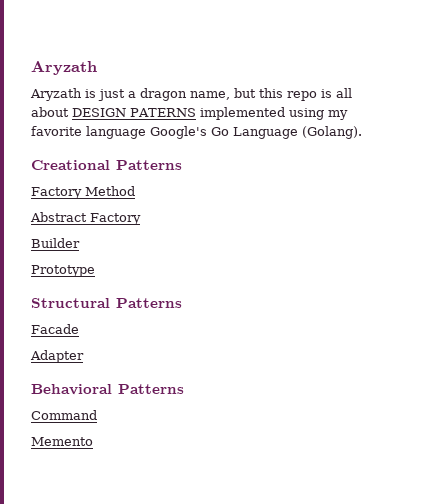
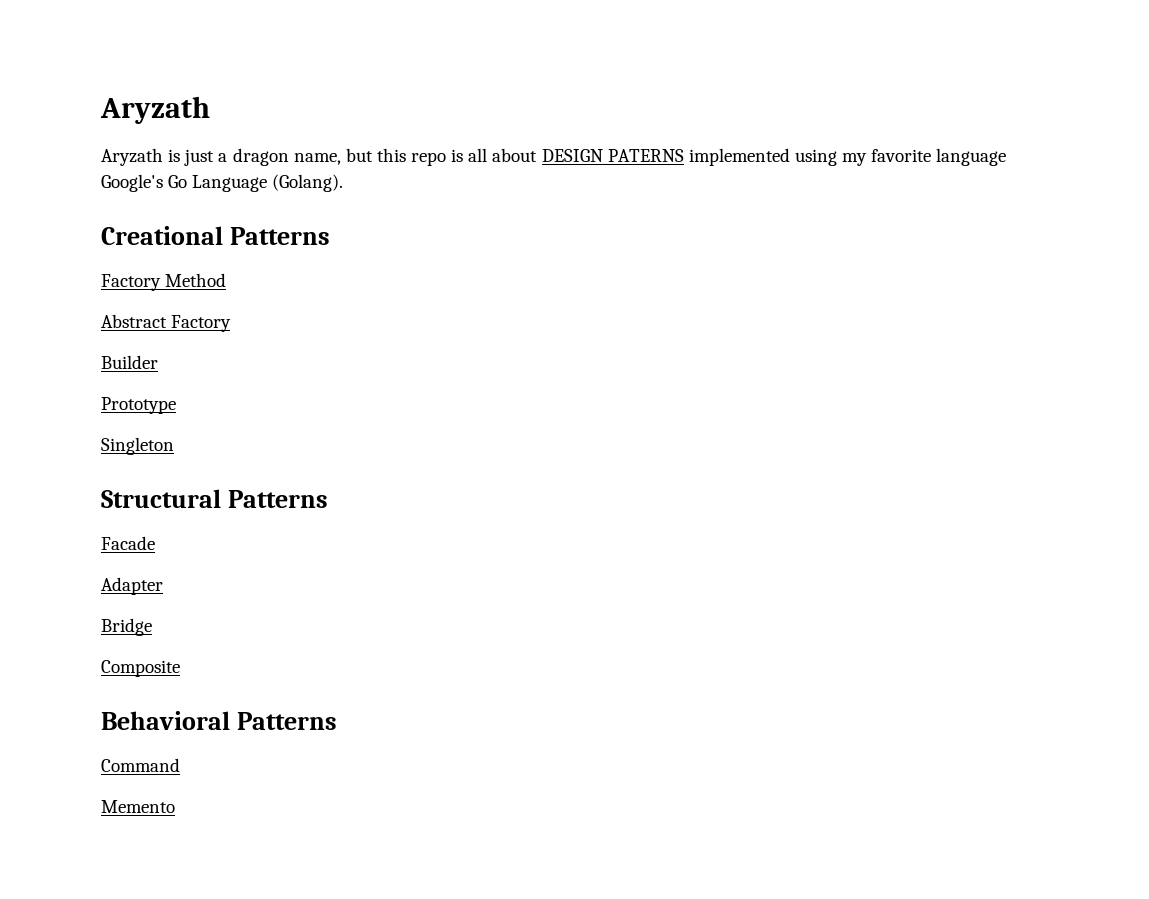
+ Singleton
+ Bridge
+ Composite

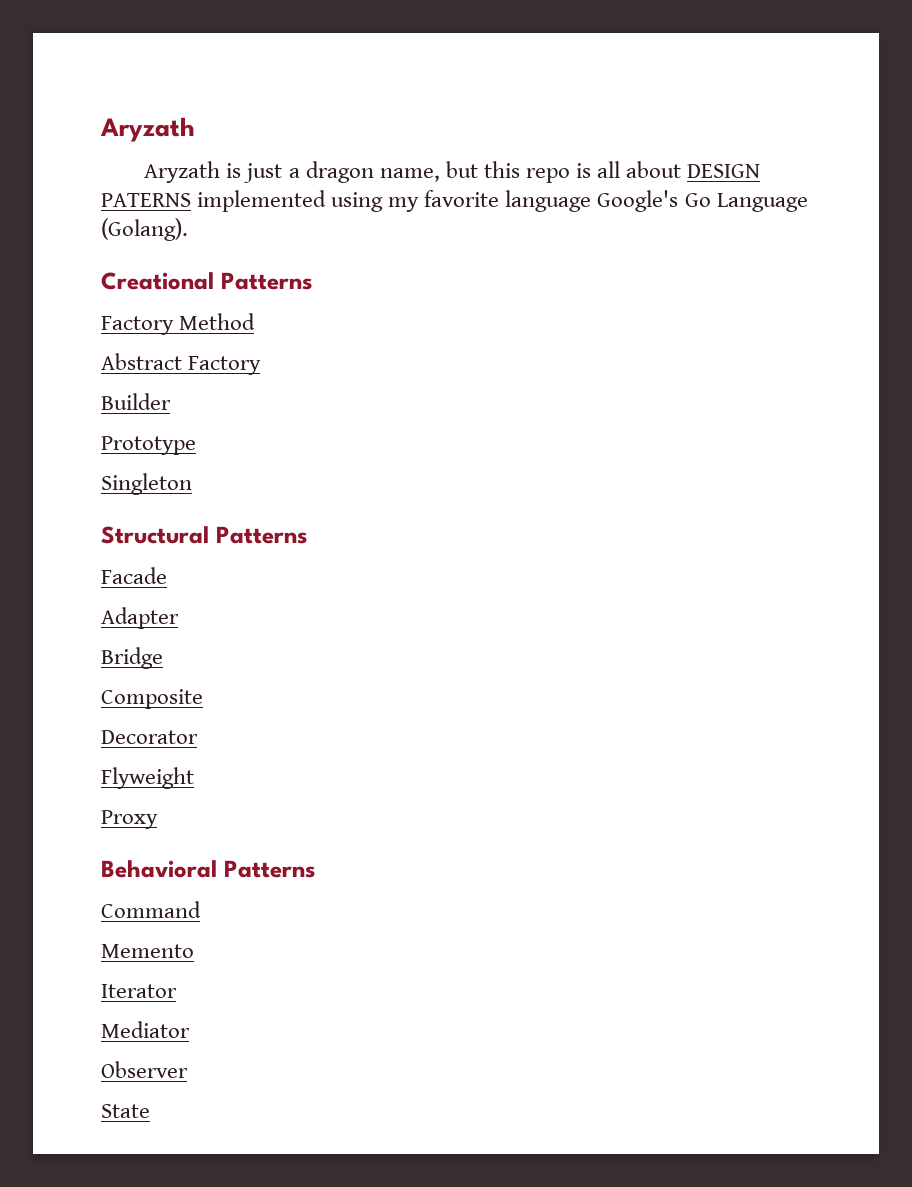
+ Decorator
+ Flyweight
+ Proxy
+ Iterator
+ Mediator
+ Observer
+ State

